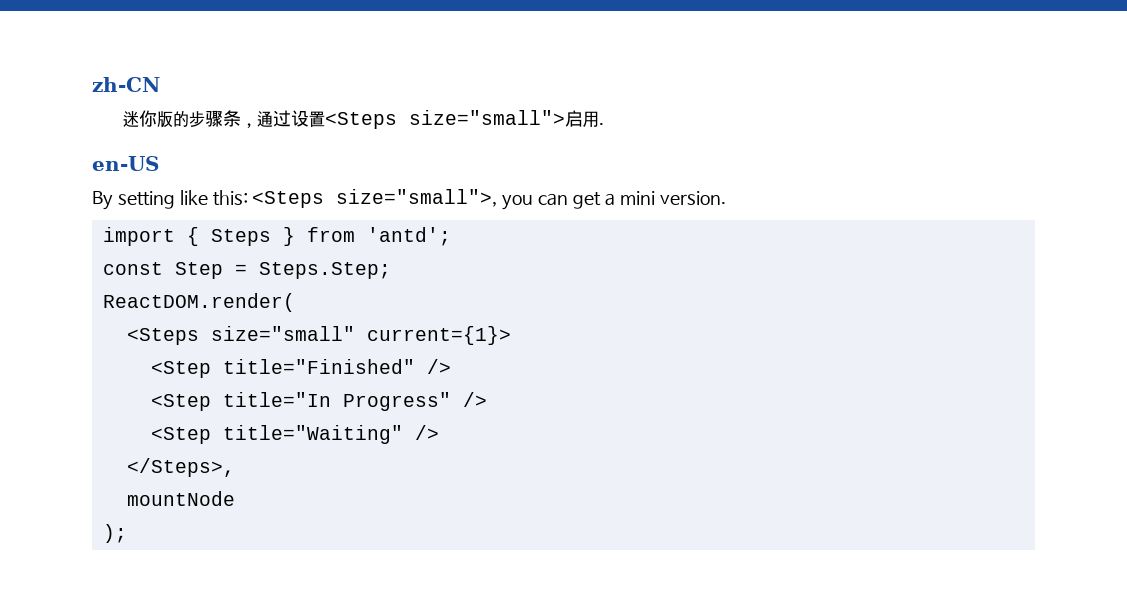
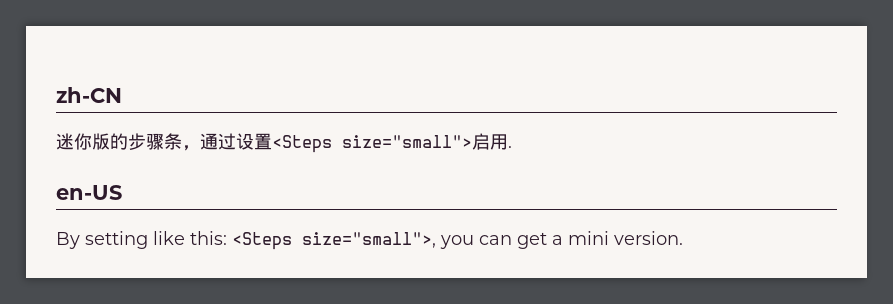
- import { Steps } from 'antd';
- const Step = Steps.Step;
- ReactDOM.render(
- <Steps size="small" current={1}>
- <Step title="Finished" />
- <Step title="In Progress" />
- <Step title="Waiting" />
- </Steps>,
- mountNode
- );

